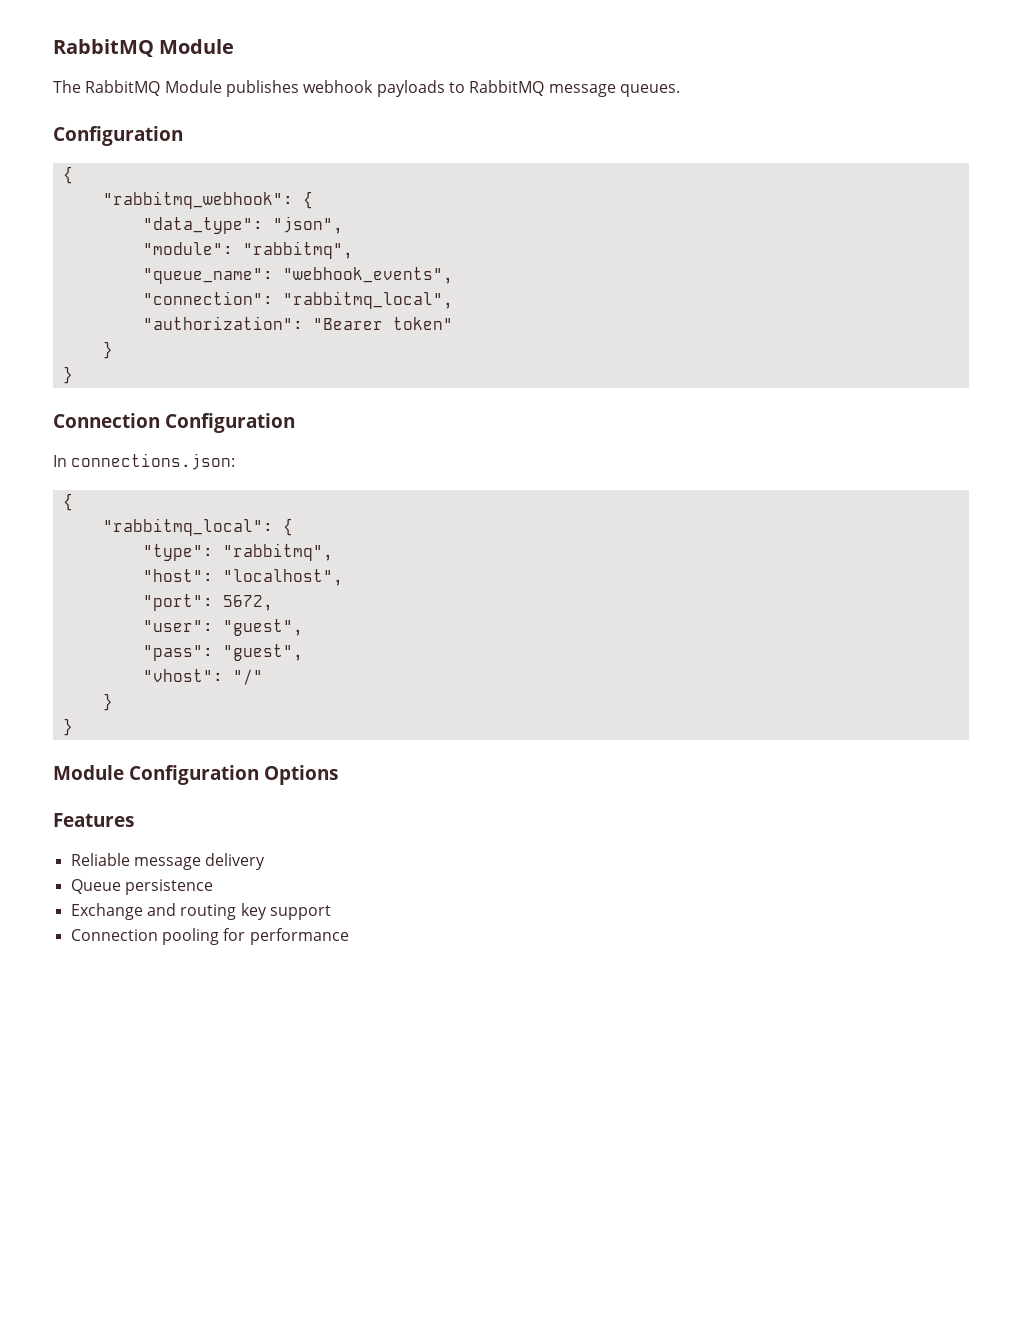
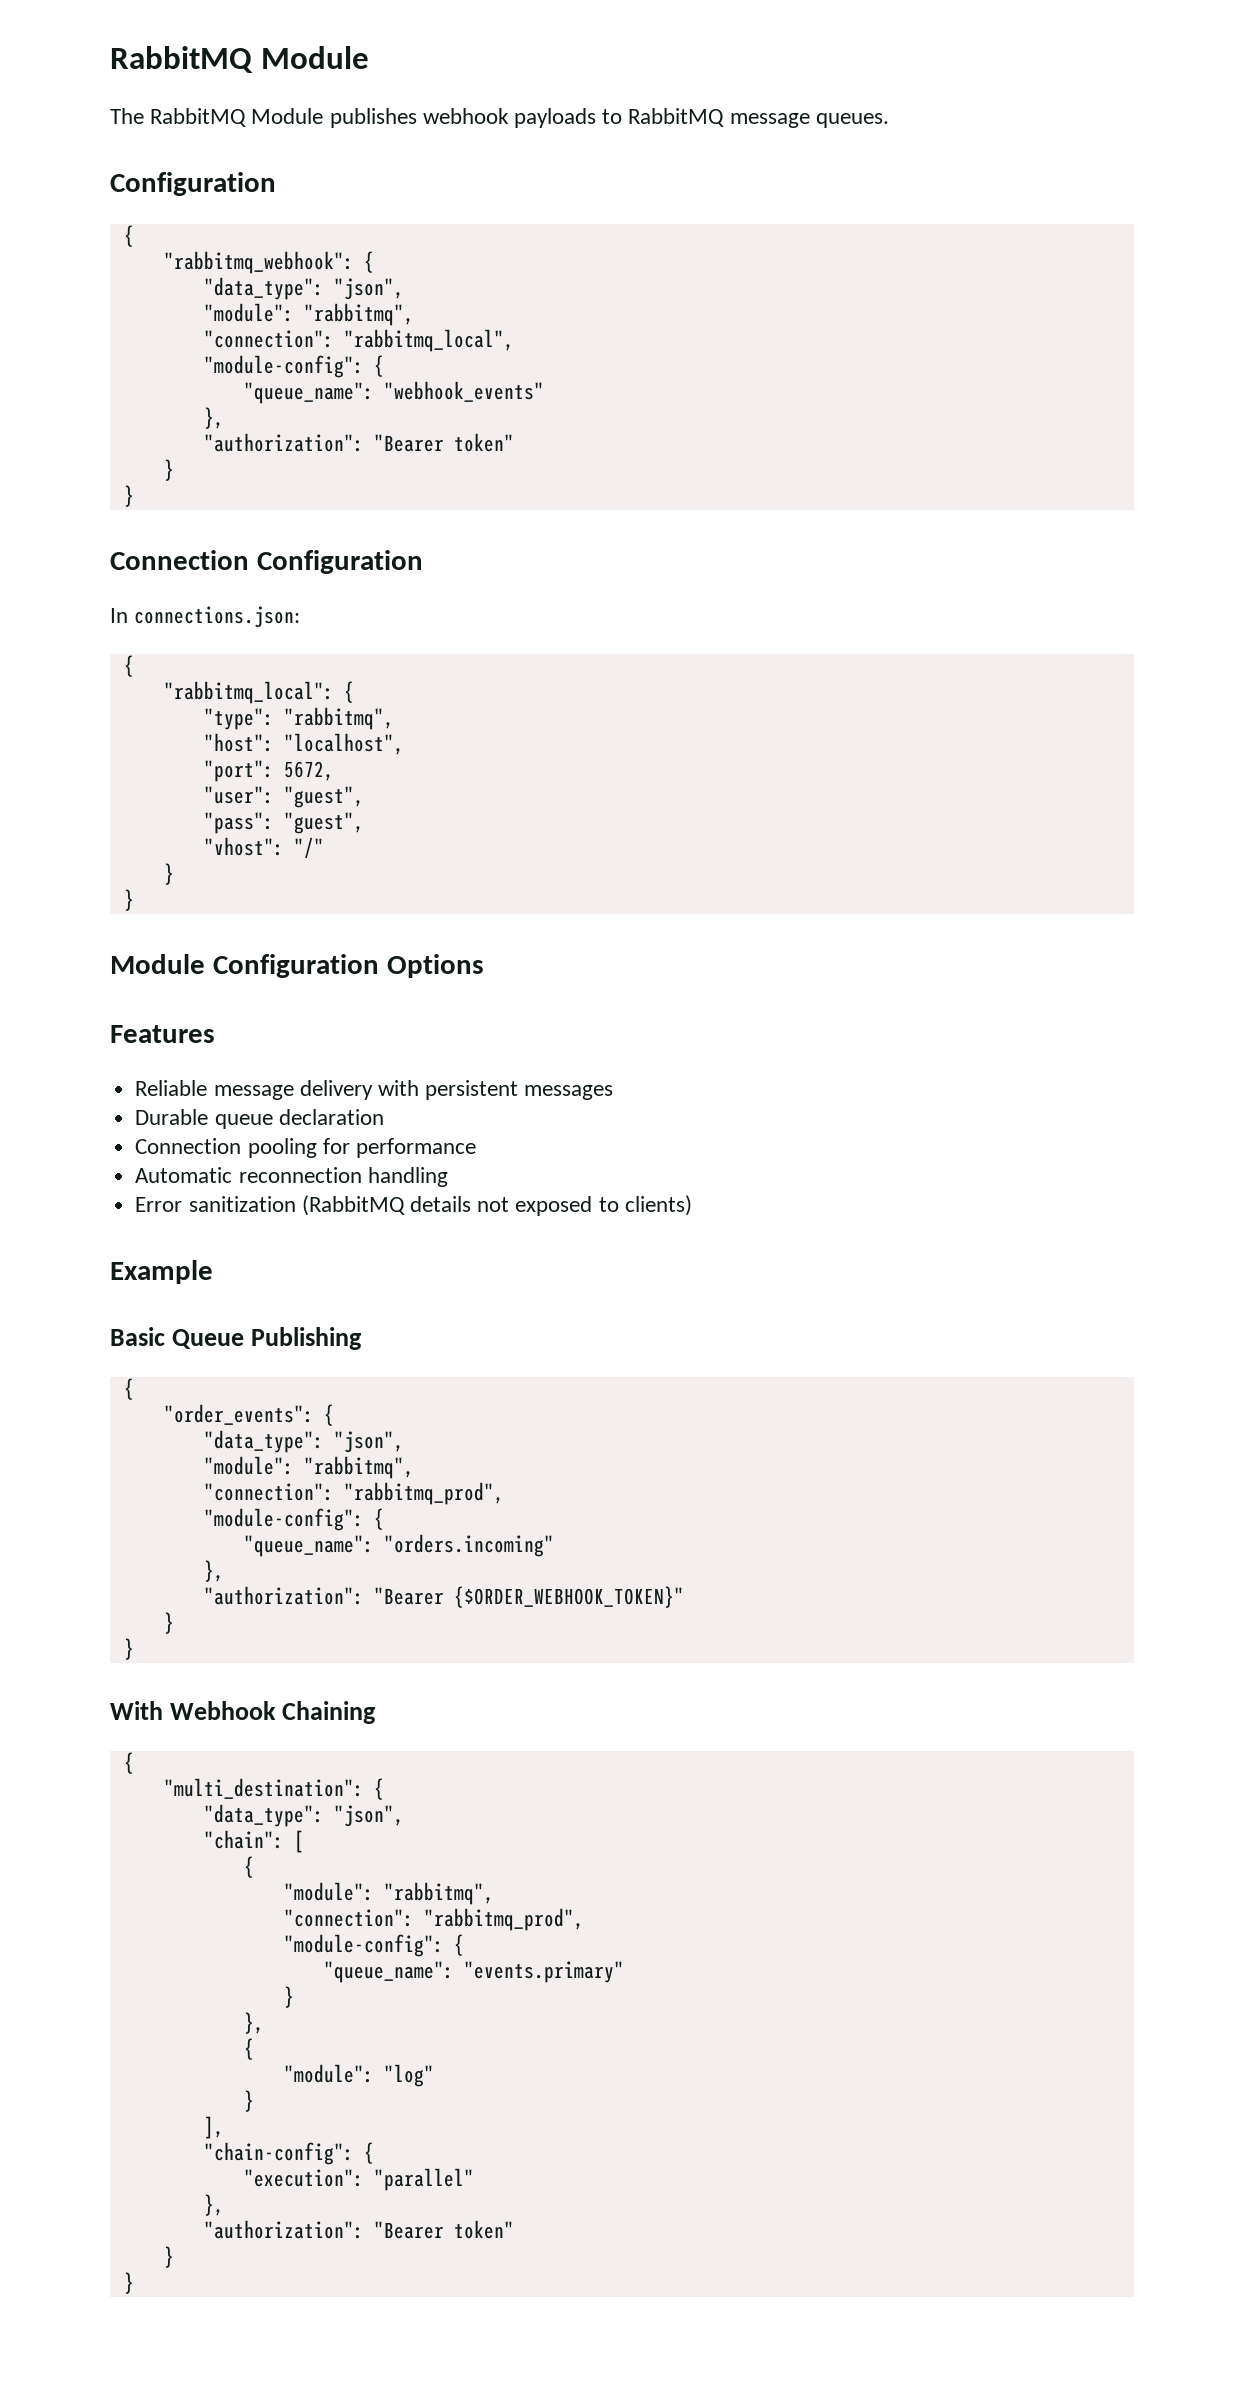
- "queue_name": "webhook_events",
  "connection": "rabbitmq_local",
+ "module-config": {
+ "queue_name": "webhook_events"
+ },
- Reliable message delivery
- Queue persistence
- Exchange and routing key support
+ Reliable message delivery with persistent messages
+ Durable queue declaration
  Connection pooling for performance
+ Automatic reconnection handling
+ Error sanitization (RabbitMQ details not exposed to clients)
+ Example
+ Basic Queue Publishing
+ {
+ "order_events": {
+ "data_type": "json",
+ "module": "rabbitmq",
+ "connection": "rabbitmq_prod",
+ "module-config": {
+ "queue_name": "orders.incoming"
+ },
+ "authorization": "Bearer {$ORDER_WEBHOOK_TOKEN}"
+ }
+ }
+ With Webhook Chaining
+ {
+ "multi_destination": {
+ "data_type": "json",
+ "chain": [
+ {
+ "module": "rabbitmq",
+ "connection": "rabbitmq_prod",
+ "module-config": {
+ "queue_name": "events.primary"
+ }
+ },
+ {
+ "module": "log"
+ }
+ ],
+ "chain-config": {
+ "execution": "parallel"
+ },
+ "authorization": "Bearer token"
+ }
+ }

